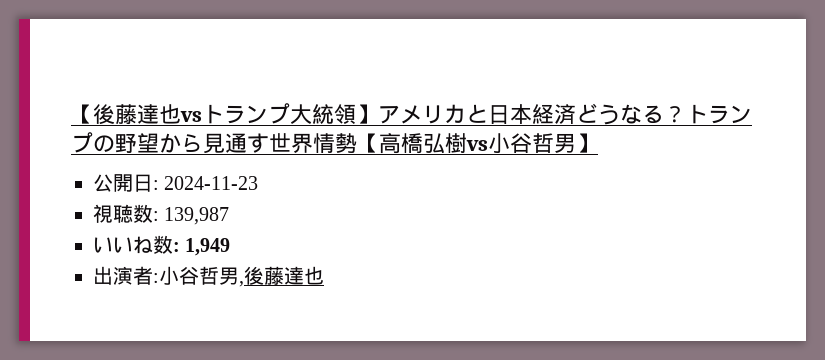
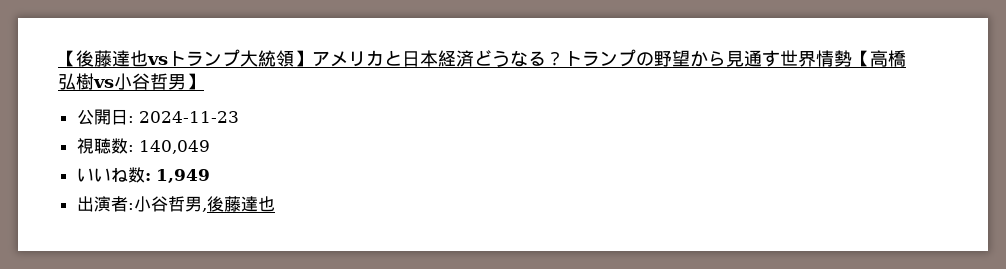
- 視聴数: 139,987
+ 視聴数: 140,049

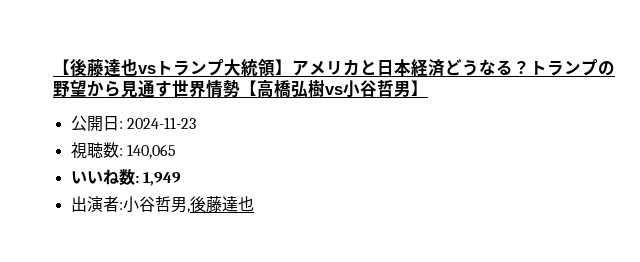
- 視聴数: 140,049
+ 視聴数: 140,065

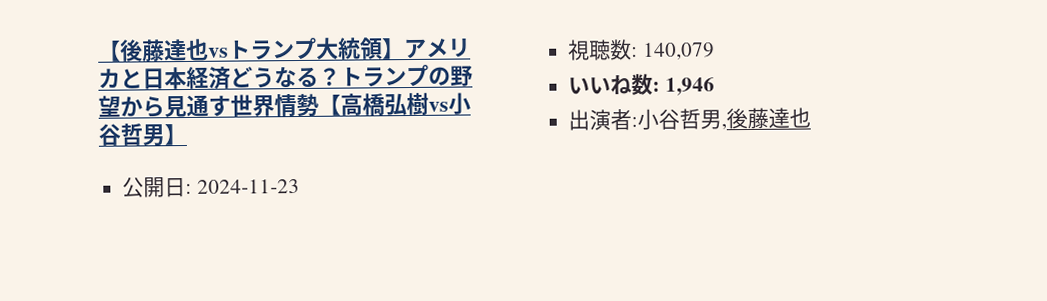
- 視聴数: 140,065
+ 視聴数: 140,079
- いいね数: 1,949
+ いいね数: 1,946

